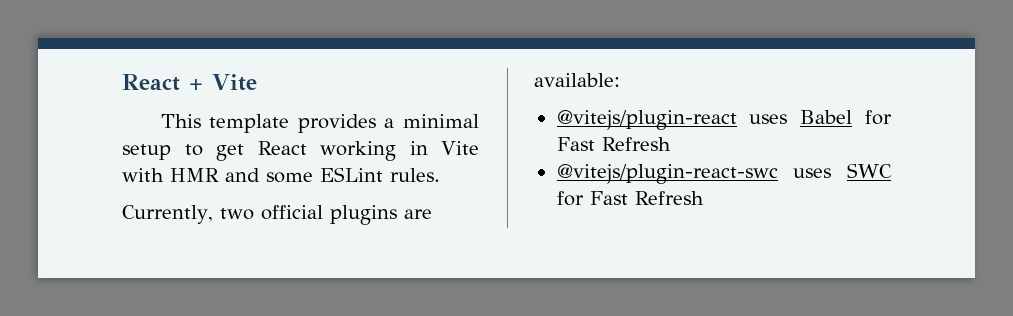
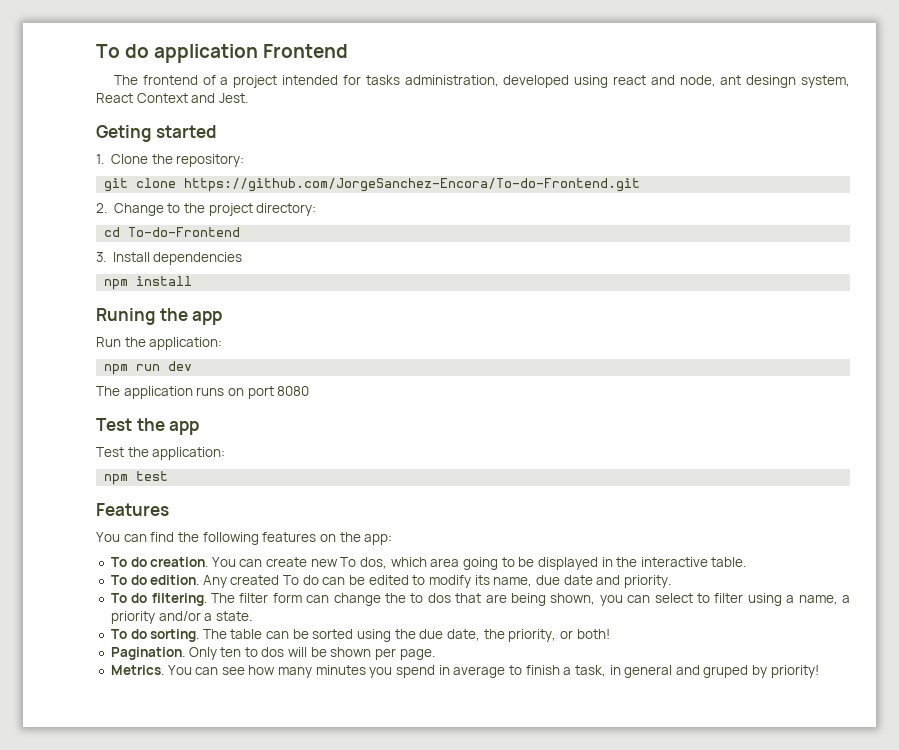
- React + Vite
- This template provides a minimal setup to get React working in Vite with HMR and some ESLint rules.
- Currently, two official plugins are available:
- @vitejs/plugin-react uses Babel for Fast Refresh
- @vitejs/plugin-react-swc uses SWC for Fast Refresh
+ To do application Frontend
+ The frontend of a project intended for tasks administration, developed using react and node, ant desingn system, React Context and Jest.
+ Geting started
+ 1. Clone the repository:
+ git clone https://github.com/JorgeSanchez-Encora/To-do-Frontend.git
+ 2. Change to the project directory:
+ cd To-do-Frontend
+ 3. Install dependencies
+ npm install
+ Runing the app
+ Run the application:
+ npm run dev
+ The application runs on port 8080
+ Test the app
+ Test the application:
+ npm test
+ Features
+ You can find the following features on the app:
+ To do creation. You can create new To dos, which area going to be displayed in the interactive table.
+ To do edition. Any created To do can be edited to modify its name, due date and priority.
+ To do filtering. The filter form can change the to dos that are being shown, you can select to filter using a name, a priority and/or a state.
+ To do sorting. The table can be sorted using the due date, the priority, or both!
+ Pagination. Only ten to dos will be shown per page.
+ Metrics. You can see how many minutes you spend in average to finish a task, in general and gruped by priority!

